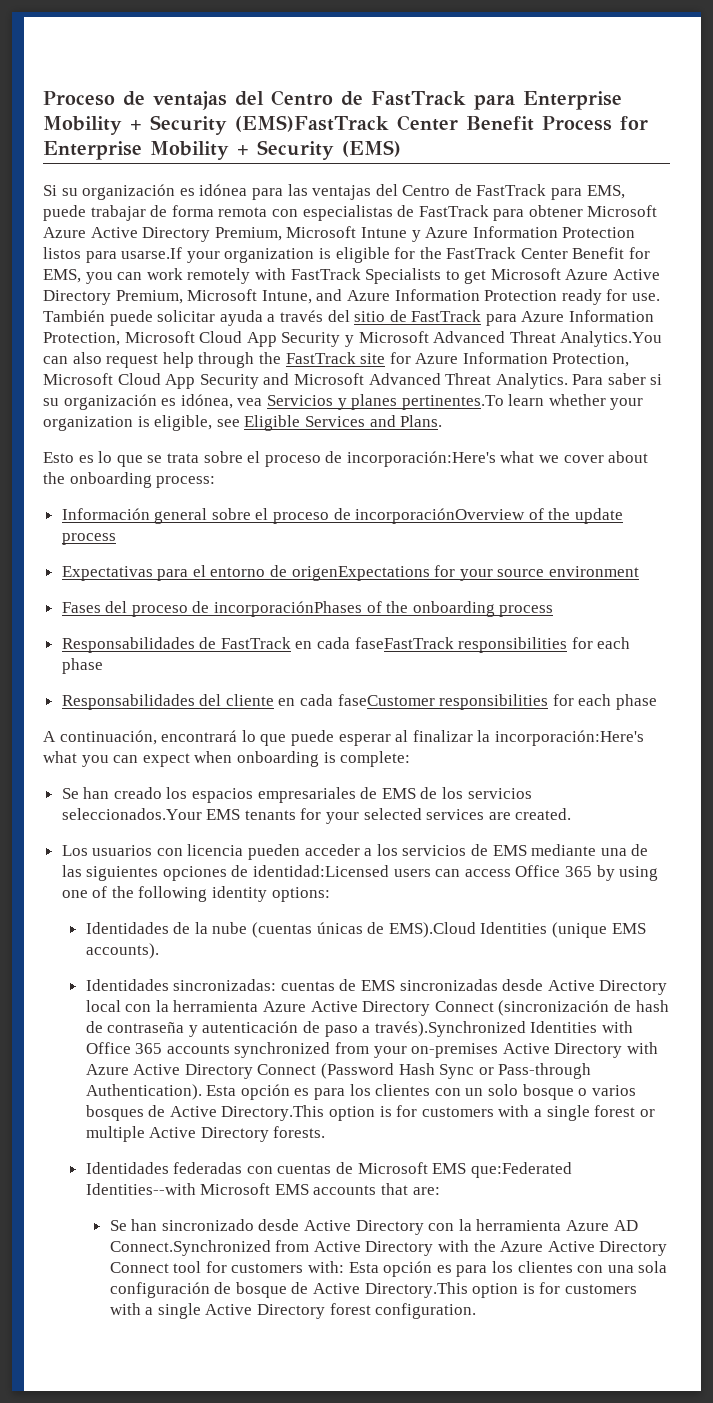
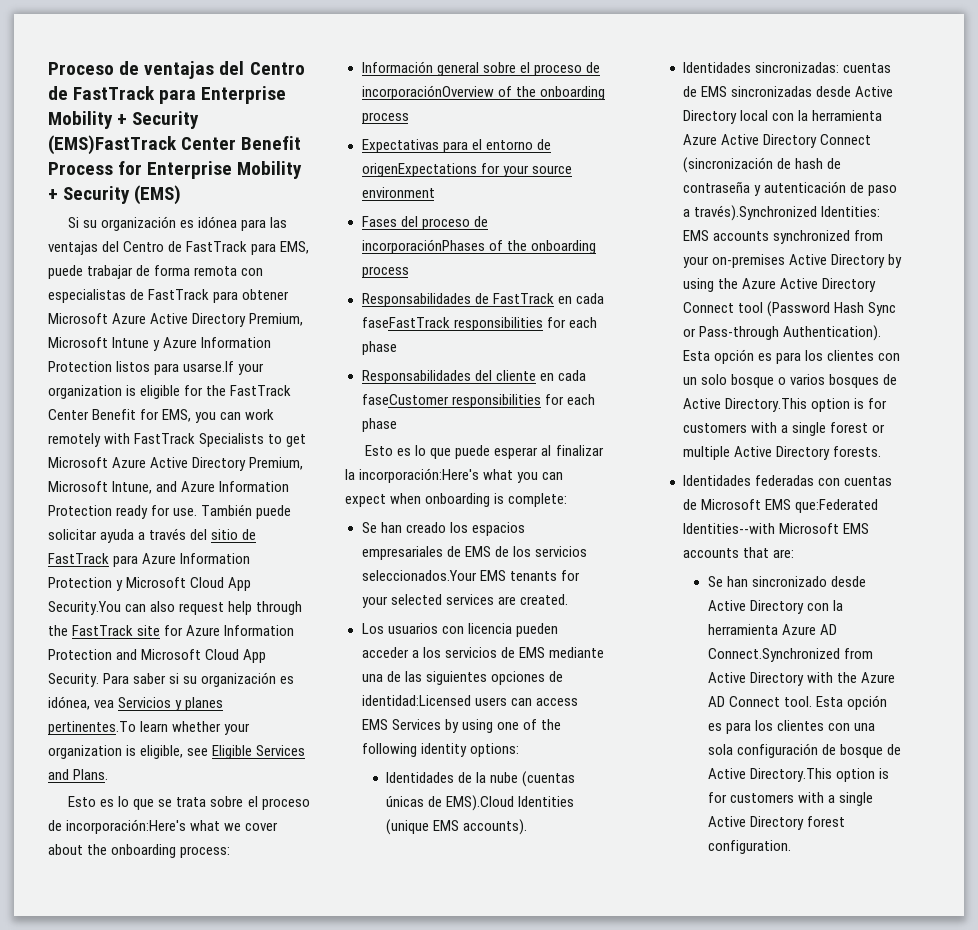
- También puede solicitar ayuda a través del sitio de FastTrack para Azure Information Protection, Microsoft Cloud App Security y Microsoft Advanced Threat Analytics.You can also request help through the FastTrack site for Azure Information Protection, Microsoft Cloud App Security and Microsoft Advanced Threat Analytics.
+ También puede solicitar ayuda a través del sitio de FastTrack para Azure Information Protection y Microsoft Cloud App Security.You can also request help through the FastTrack site for Azure Information Protection and Microsoft Cloud App Security.
- Información general sobre el proceso de incorporaciónOverview of the update process
+ Información general sobre el proceso de incorporaciónOverview of the onboarding process
- A continuación, encontrará lo que puede esperar al finalizar la incorporación:Here's what you can expect when onboarding is complete:
+ Esto es lo que puede esperar al finalizar la incorporación:Here's what you can expect when onboarding is complete:
- Los usuarios con licencia pueden acceder a los servicios de EMS mediante una de las siguientes opciones de identidad:Licensed users can access Office 365 by using one of the following identity options:
+ Los usuarios con licencia pueden acceder a los servicios de EMS mediante una de las siguientes opciones de identidad:Licensed users can access EMS Services by using one of the following identity options:
- Identidades sincronizadas: cuentas de EMS sincronizadas desde Active Directory local con la herramienta Azure Active Directory Connect (sincronización de hash de contraseña y autenticación de paso a través).Synchronized Identities with Office 365 accounts synchronized from your on-premises Active Directory with Azure Active Directory Connect (Password Hash Sync or Pass-through Authentication).
+ Identidades sincronizadas: cuentas de EMS sincronizadas desde Active Directory local con la herramienta Azure Active Directory Connect (sincronización de hash de contraseña y autenticación de paso a través).Synchronized Identities: EMS accounts synchronized from your on-premises Active Directory by using the Azure Active Directory Connect tool (Password Hash Sync or Pass-through Authentication).
- Se han sincronizado desde Active Directory con la herramienta Azure AD Connect.Synchronized from Active Directory with the Azure Active Directory Connect tool for customers with: Esta opción es para los clientes con una sola configuración de bosque de Active Directory.This option is for customers with a single Active Directory forest configuration.
+ Se han sincronizado desde Active Directory con la herramienta Azure AD Connect.Synchronized from Active Directory with the Azure AD Connect tool. Esta opción es para los clientes con una sola configuración de bosque de Active Directory.This option is for customers with a single Active Directory forest configuration.

